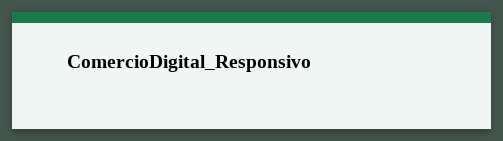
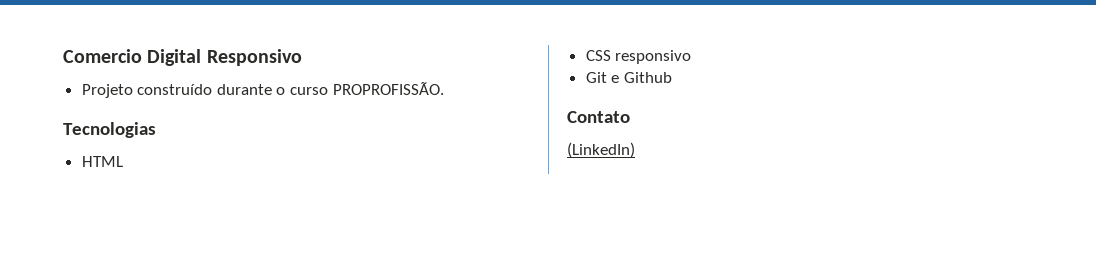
- ComercioDigital_Responsivo
+ Comercio Digital Responsivo
+ Projeto construído durante o curso PROPROFISSÃO.
+ Tecnologias
+ HTML
+ CSS responsivo
+ Git e Github
+ Contato
+ (LinkedIn)

